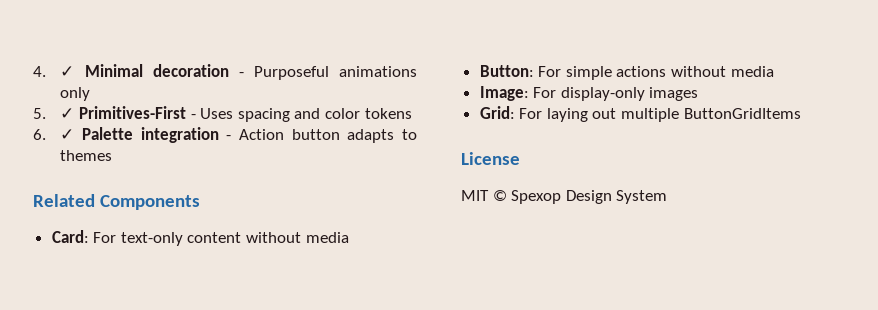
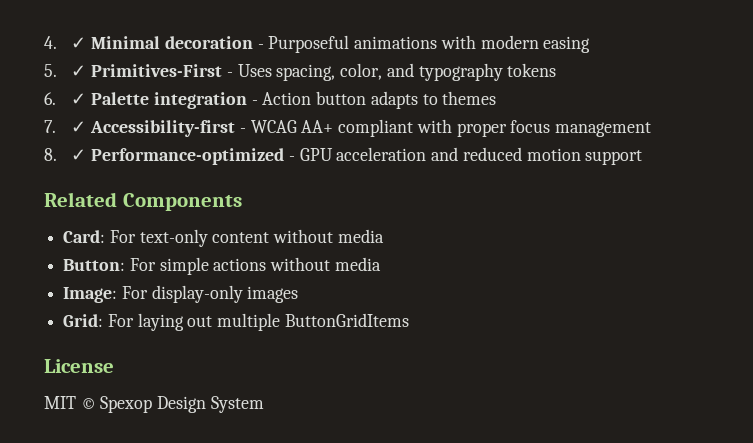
- 4. ✓ Minimal decoration - Purposeful animations only
+ 4. ✓ Minimal decoration - Purposeful animations with modern easing
- 5. ✓ Primitives-First - Uses spacing and color tokens
+ 5. ✓ Primitives-First - Uses spacing, color, and typography tokens
+ 7. ✓ Accessibility-first - WCAG AA+ compliant with proper focus management
+ 8. ✓ Performance-optimized - GPU acceleration and reduced motion support

